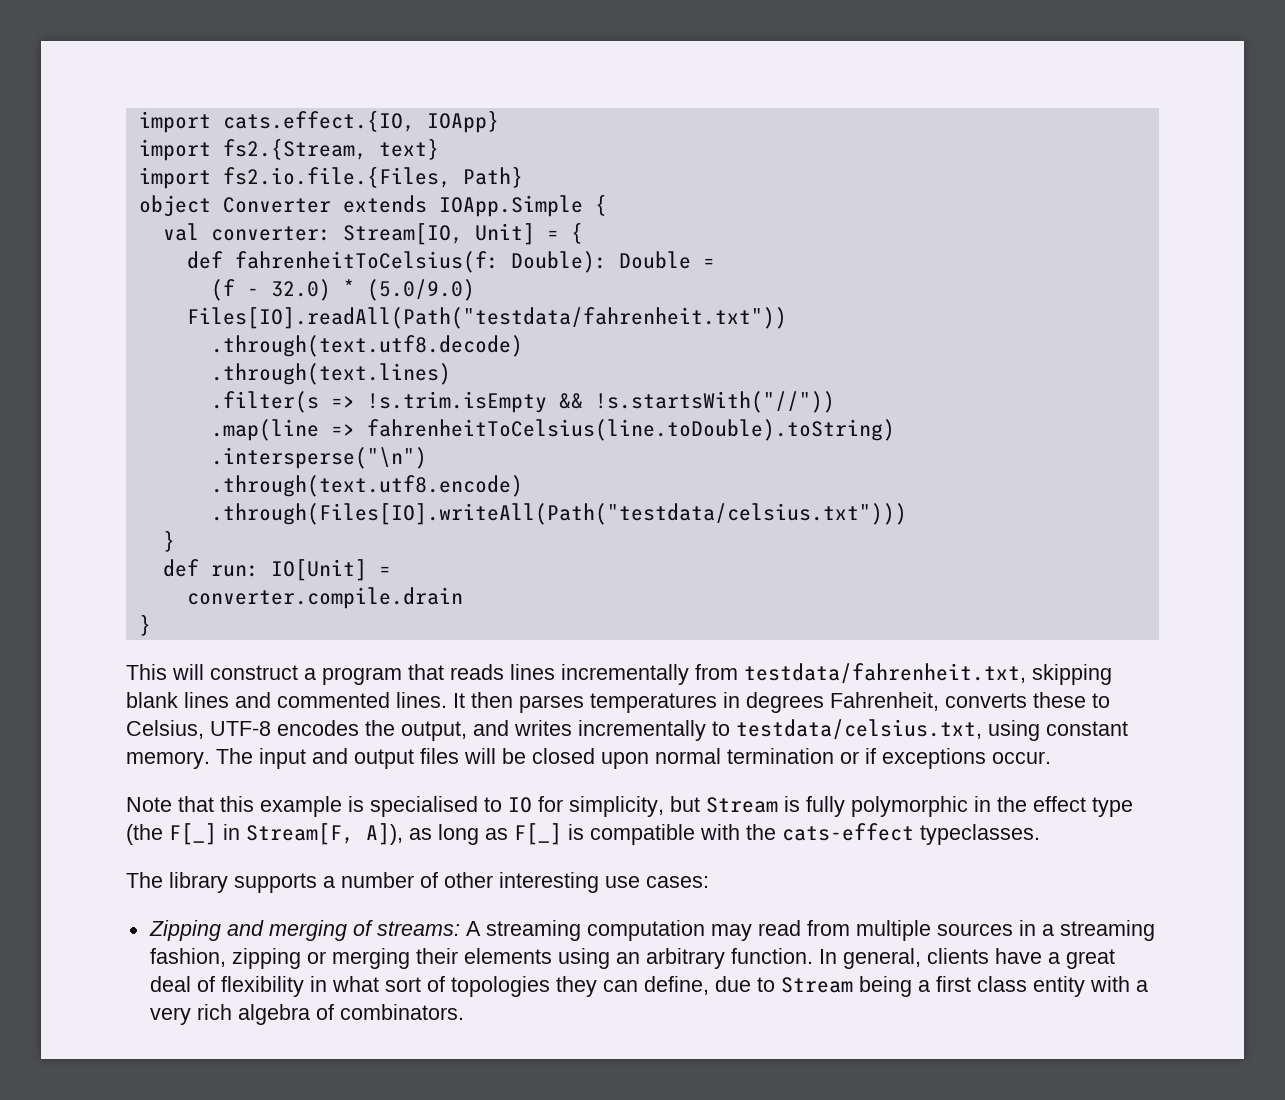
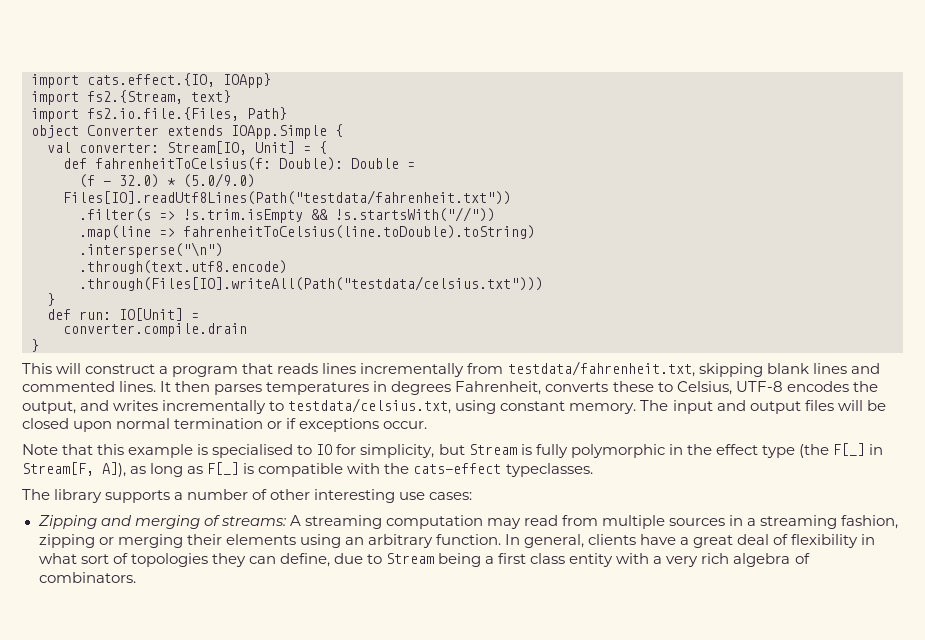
- Files[IO].readAll(Path("testdata/fahrenheit.txt"))
- .through(text.utf8.decode)
- .through(text.lines)
+ Files[IO].readUtf8Lines(Path("testdata/fahrenheit.txt"))

